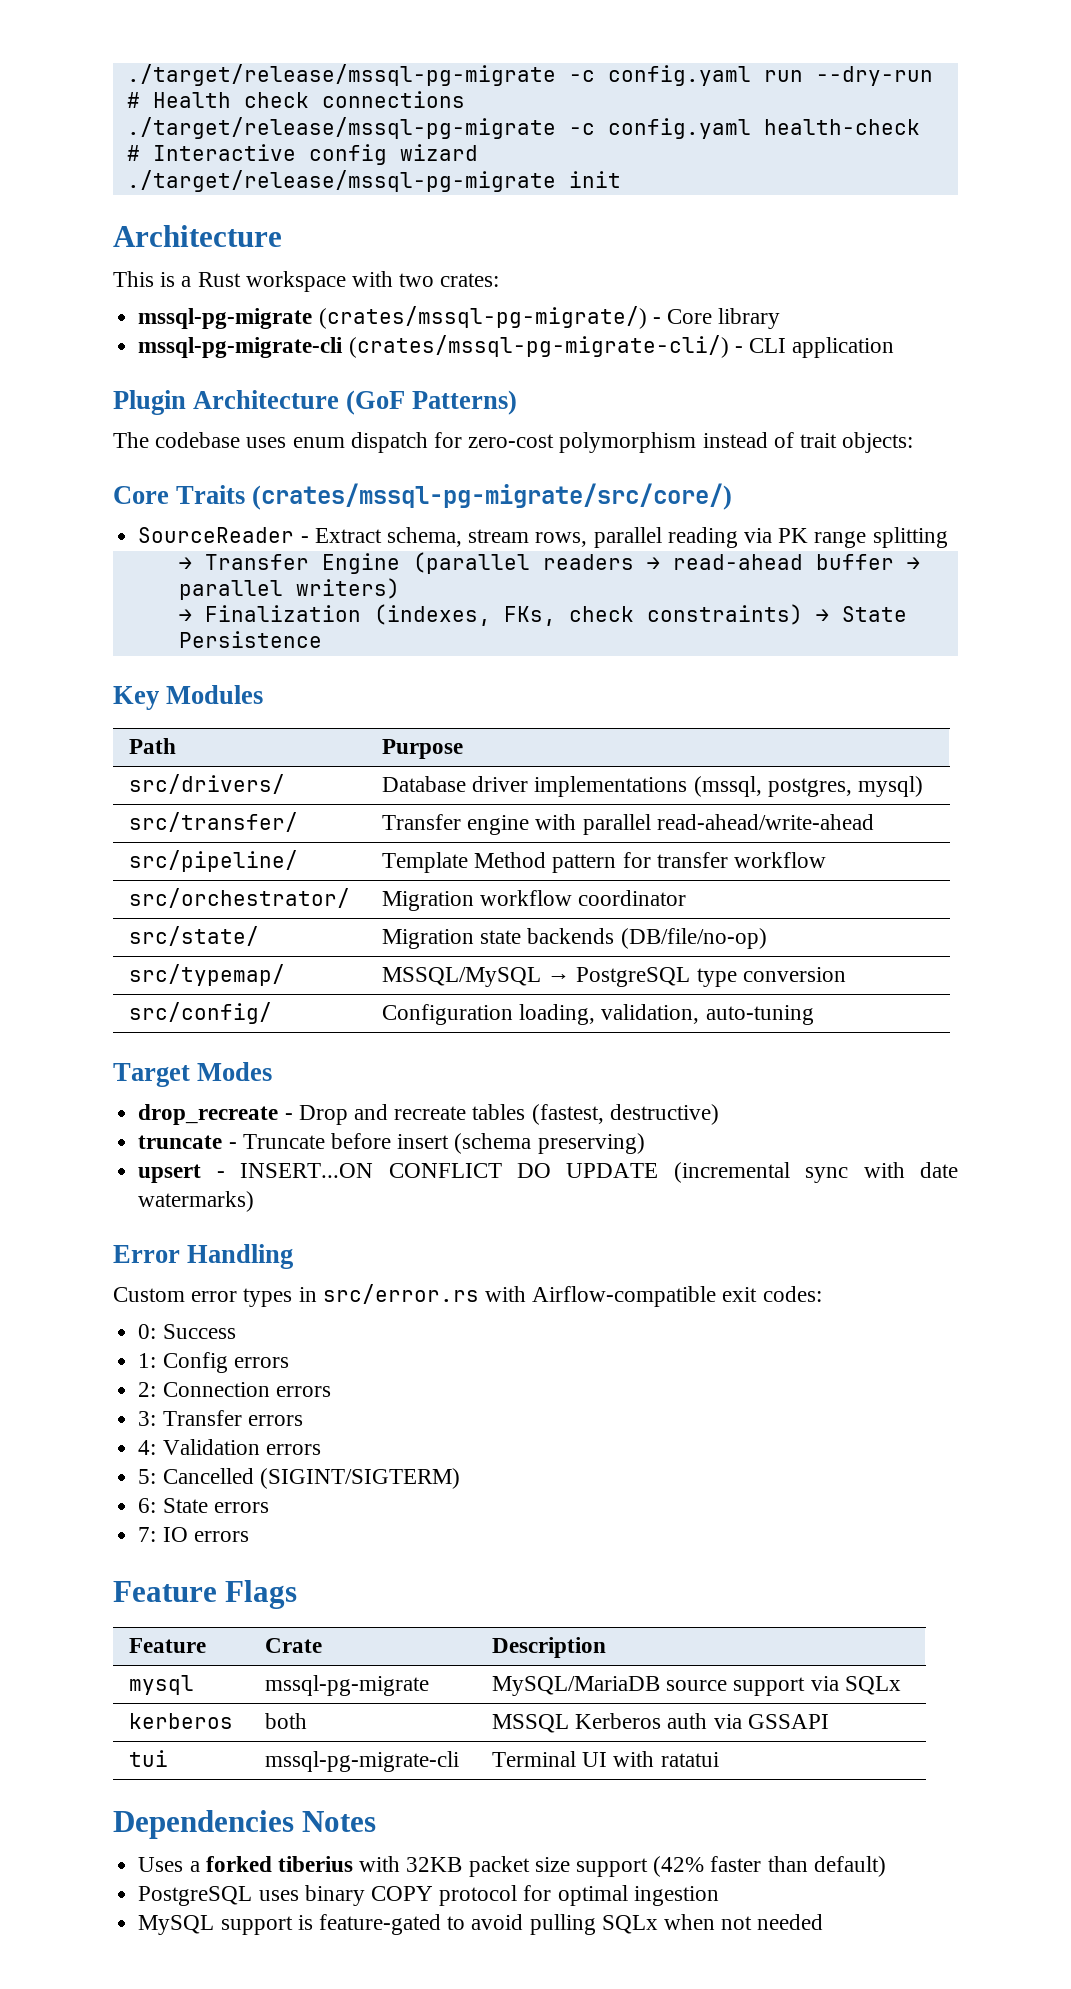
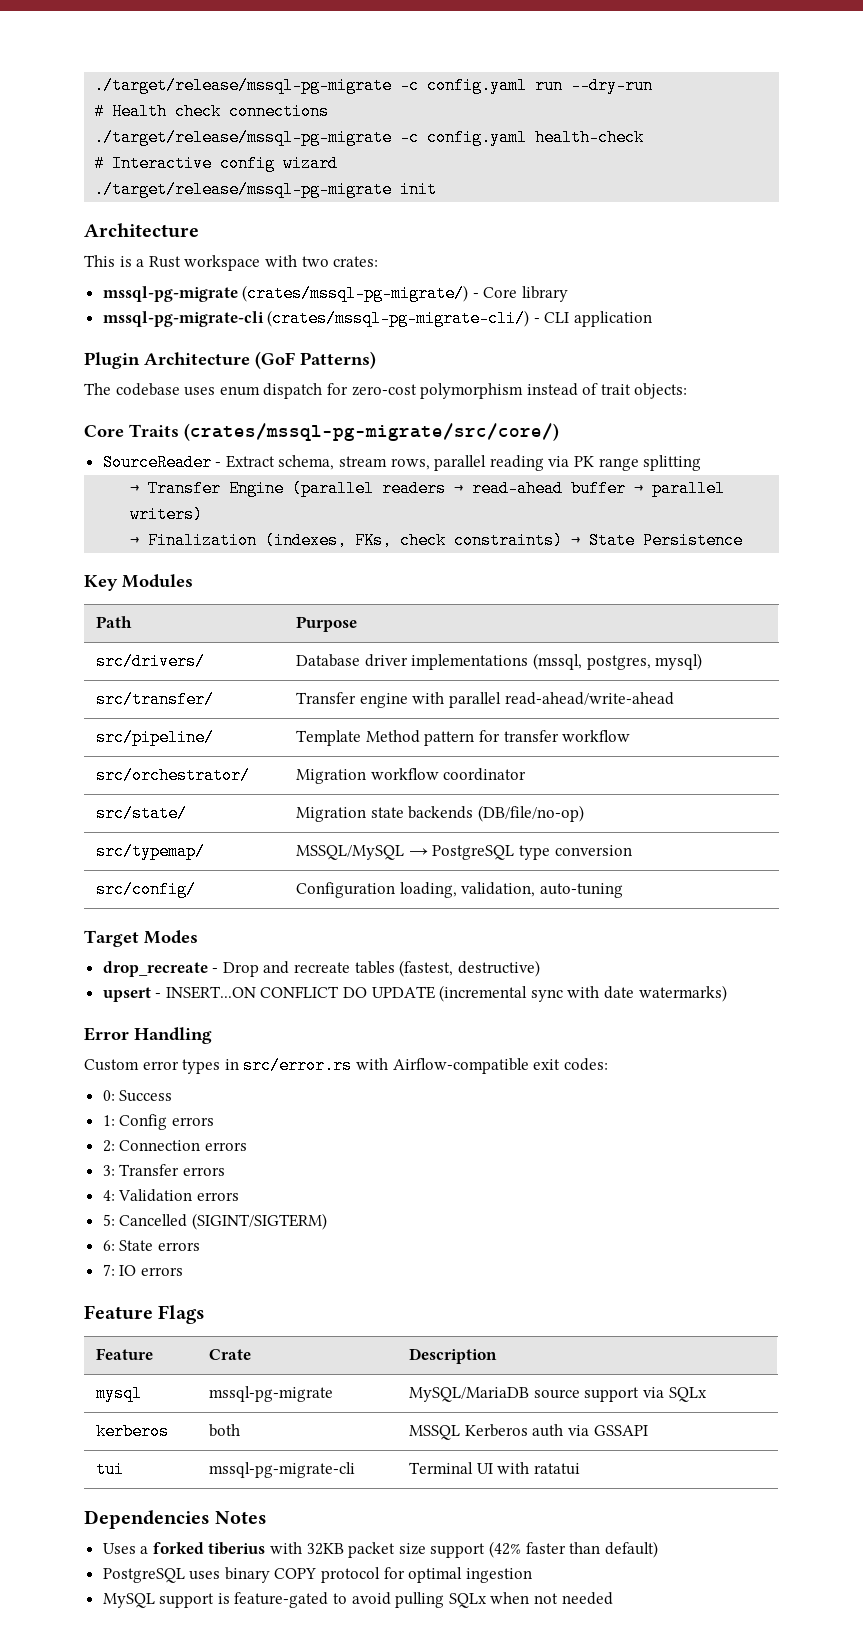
- truncate - Truncate before insert (schema preserving)

